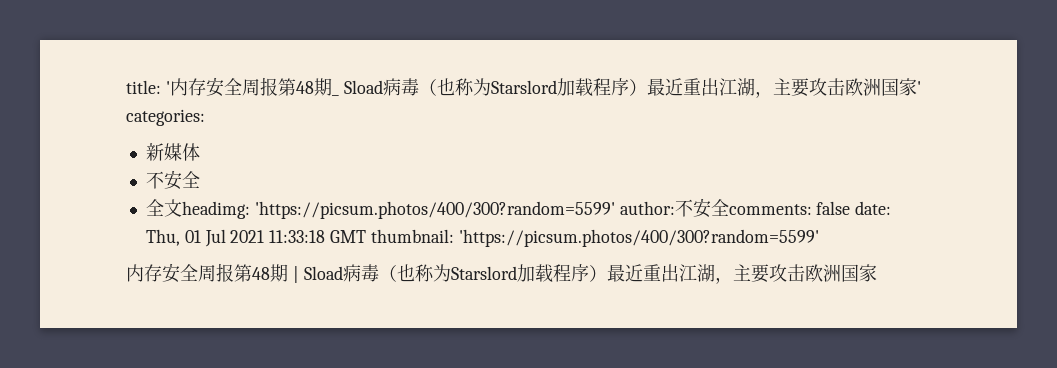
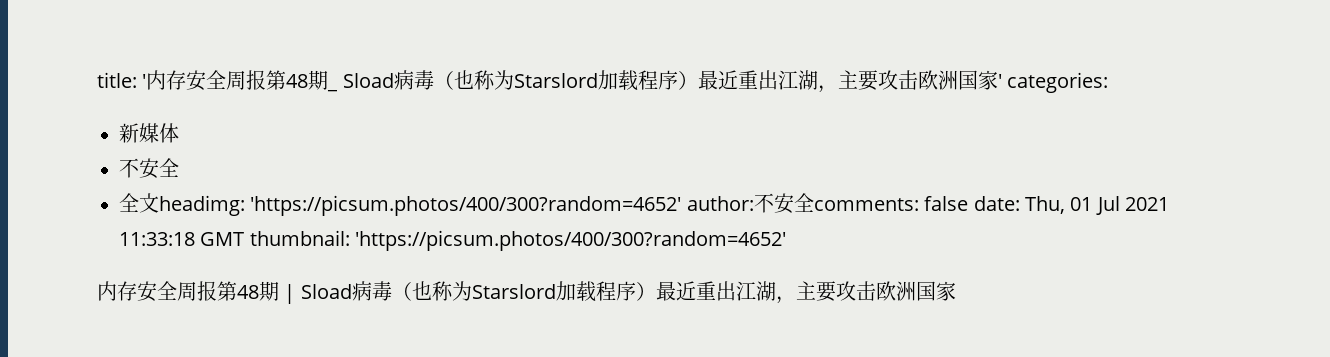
- 全文headimg: 'https://picsum.photos/400/300?random=5599' author:不安全comments: false date: Thu, 01 Jul 2021 11:33:18 GMT thumbnail: 'https://picsum.photos/400/300?random=5599'
+ 全文headimg: 'https://picsum.photos/400/300?random=4652' author:不安全comments: false date: Thu, 01 Jul 2021 11:33:18 GMT thumbnail: 'https://picsum.photos/400/300?random=4652'

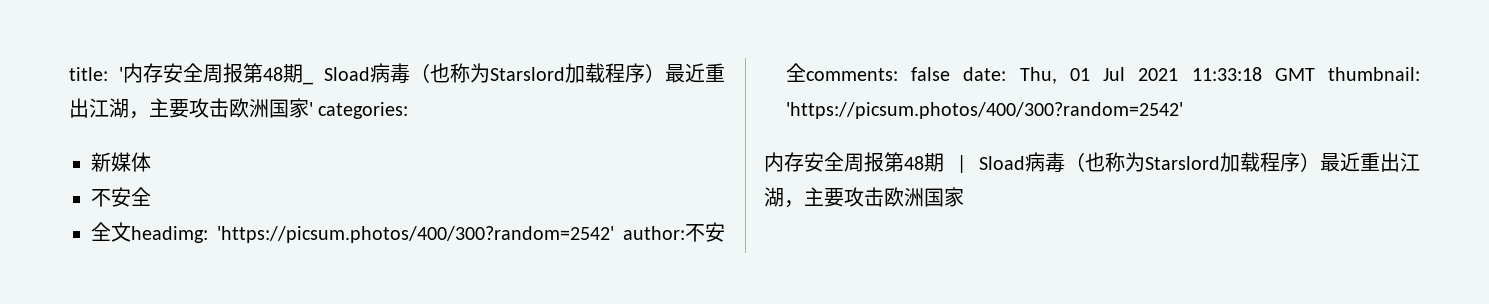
- 全文headimg: 'https://picsum.photos/400/300?random=4652' author:不安全comments: false date: Thu, 01 Jul 2021 11:33:18 GMT thumbnail: 'https://picsum.photos/400/300?random=4652'
+ 全文headimg: 'https://picsum.photos/400/300?random=2542' author:不安全comments: false date: Thu, 01 Jul 2021 11:33:18 GMT thumbnail: 'https://picsum.photos/400/300?random=2542'

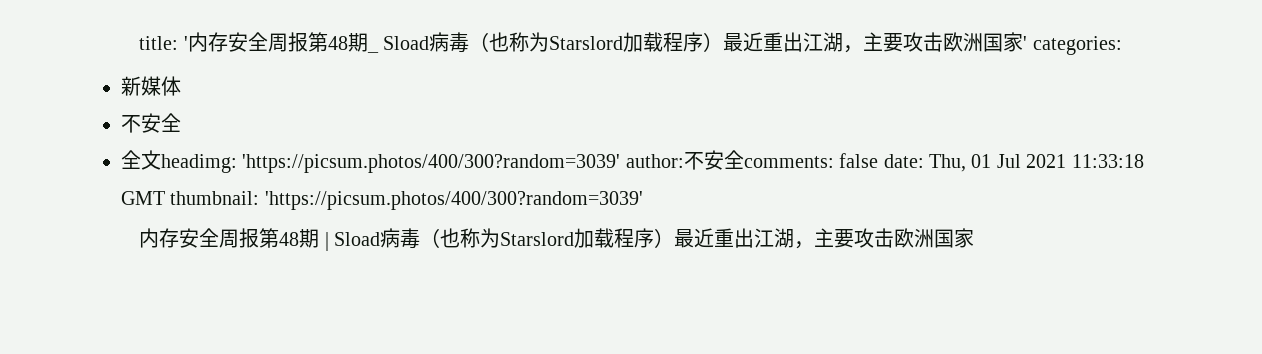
- 全文headimg: 'https://picsum.photos/400/300?random=2542' author:不安全comments: false date: Thu, 01 Jul 2021 11:33:18 GMT thumbnail: 'https://picsum.photos/400/300?random=2542'
+ 全文headimg: 'https://picsum.photos/400/300?random=3039' author:不安全comments: false date: Thu, 01 Jul 2021 11:33:18 GMT thumbnail: 'https://picsum.photos/400/300?random=3039'

